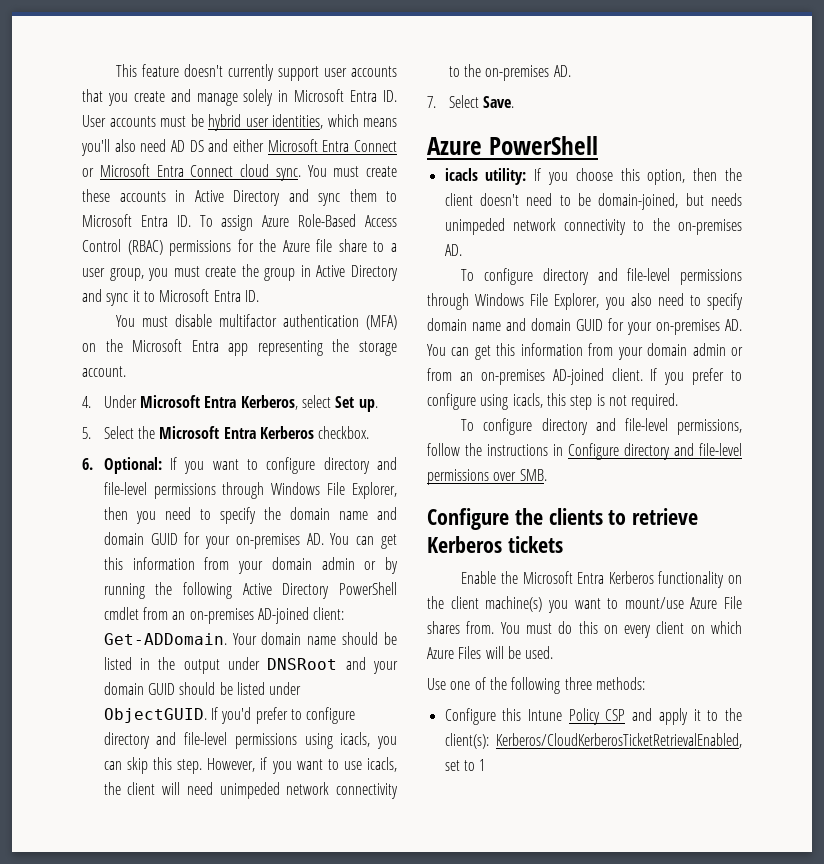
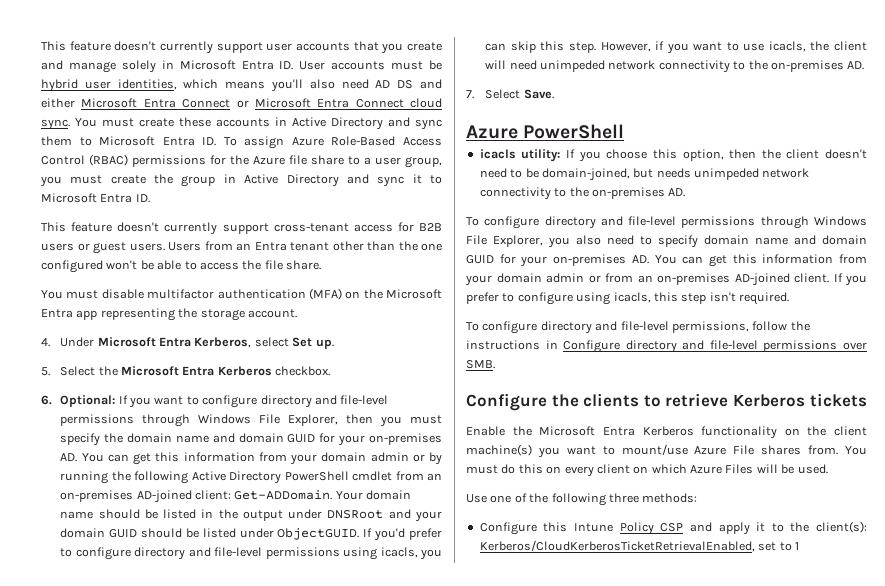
+ This feature doesn't currently support cross-tenant access for B2B users or guest users. Users from an Entra tenant other than the one configured won't be able to access the file share.
- 6. Optional: If you want to configure directory and file-level permissions through Windows File Explorer, then you need to specify the domain name and domain GUID for your on-premises AD. You can get this information from your domain admin or by running the following Active Directory PowerShell cmdlet from an on-premises AD-joined client: Get-ADDomain.
+ 6. Optional: If you want to configure directory and file-level permissions through Windows File Explorer, then you must specify the domain name and domain GUID for your on-premises AD. You can get this information from your domain admin or by running the following Active Directory PowerShell cmdlet from an on-premises AD-joined client: Get-ADDomain.
- If you prefer to configure using icacls, this step is not required.
+ If you prefer to configure using icacls, this step isn't required.

